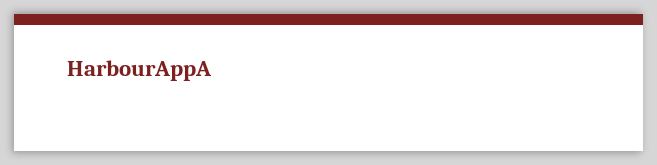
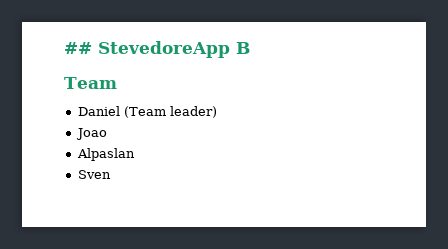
- HarbourAppA
+ ## StevedoreApp B
+ Team
+ Daniel (Team leader)
+ Joao
+ Alpaslan
+ Sven

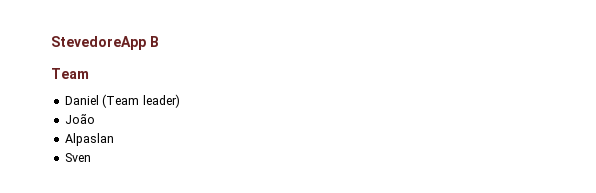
- ## StevedoreApp B
+ StevedoreApp B
- Joao
+ João

